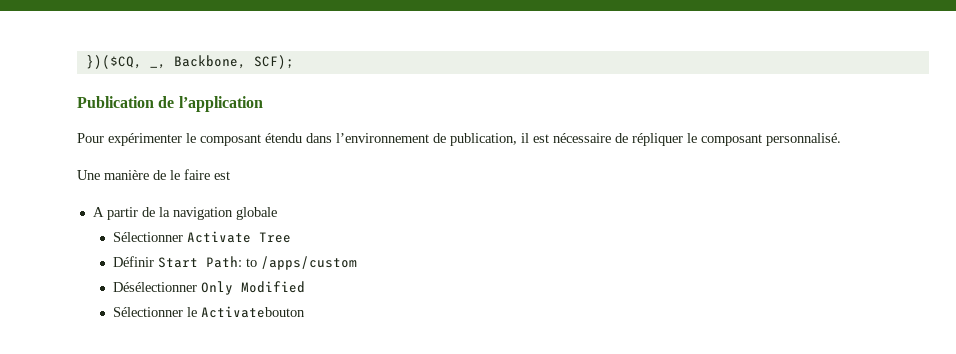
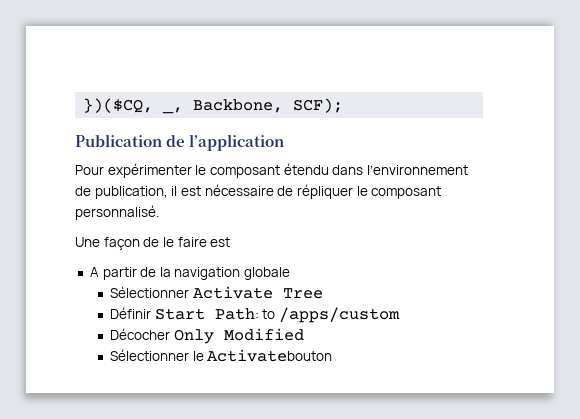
- Une manière de le faire est
+ Une façon de le faire est
- Désélectionner Only Modified
+ Décocher Only Modified

